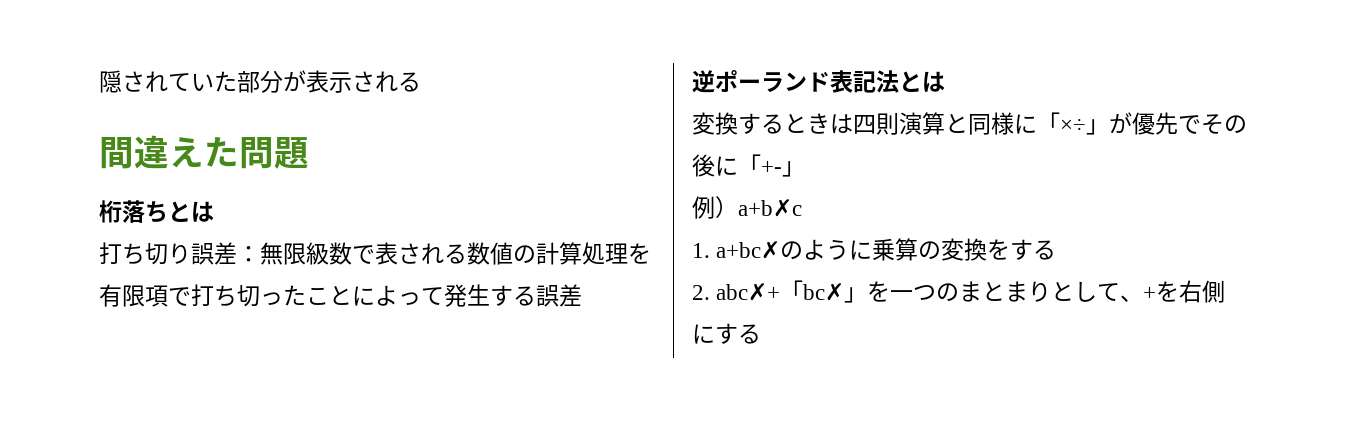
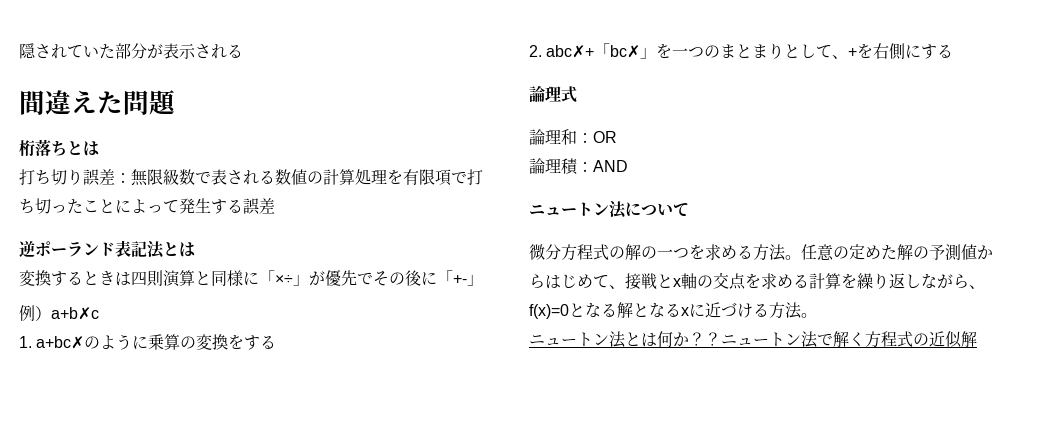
+ 論理式
+ 論理和：OR
+ 論理積：AND
+ ニュートン法について
+ 微分方程式の解の一つを求める方法。任意の定めた解の予測値からはじめて、接戦とx軸の交点を求める計算を繰り返しながら、f(x)=0となる解となるxに近づける方法。
+ ニュートン法とは何か？？ニュートン法で解く方程式の近似解

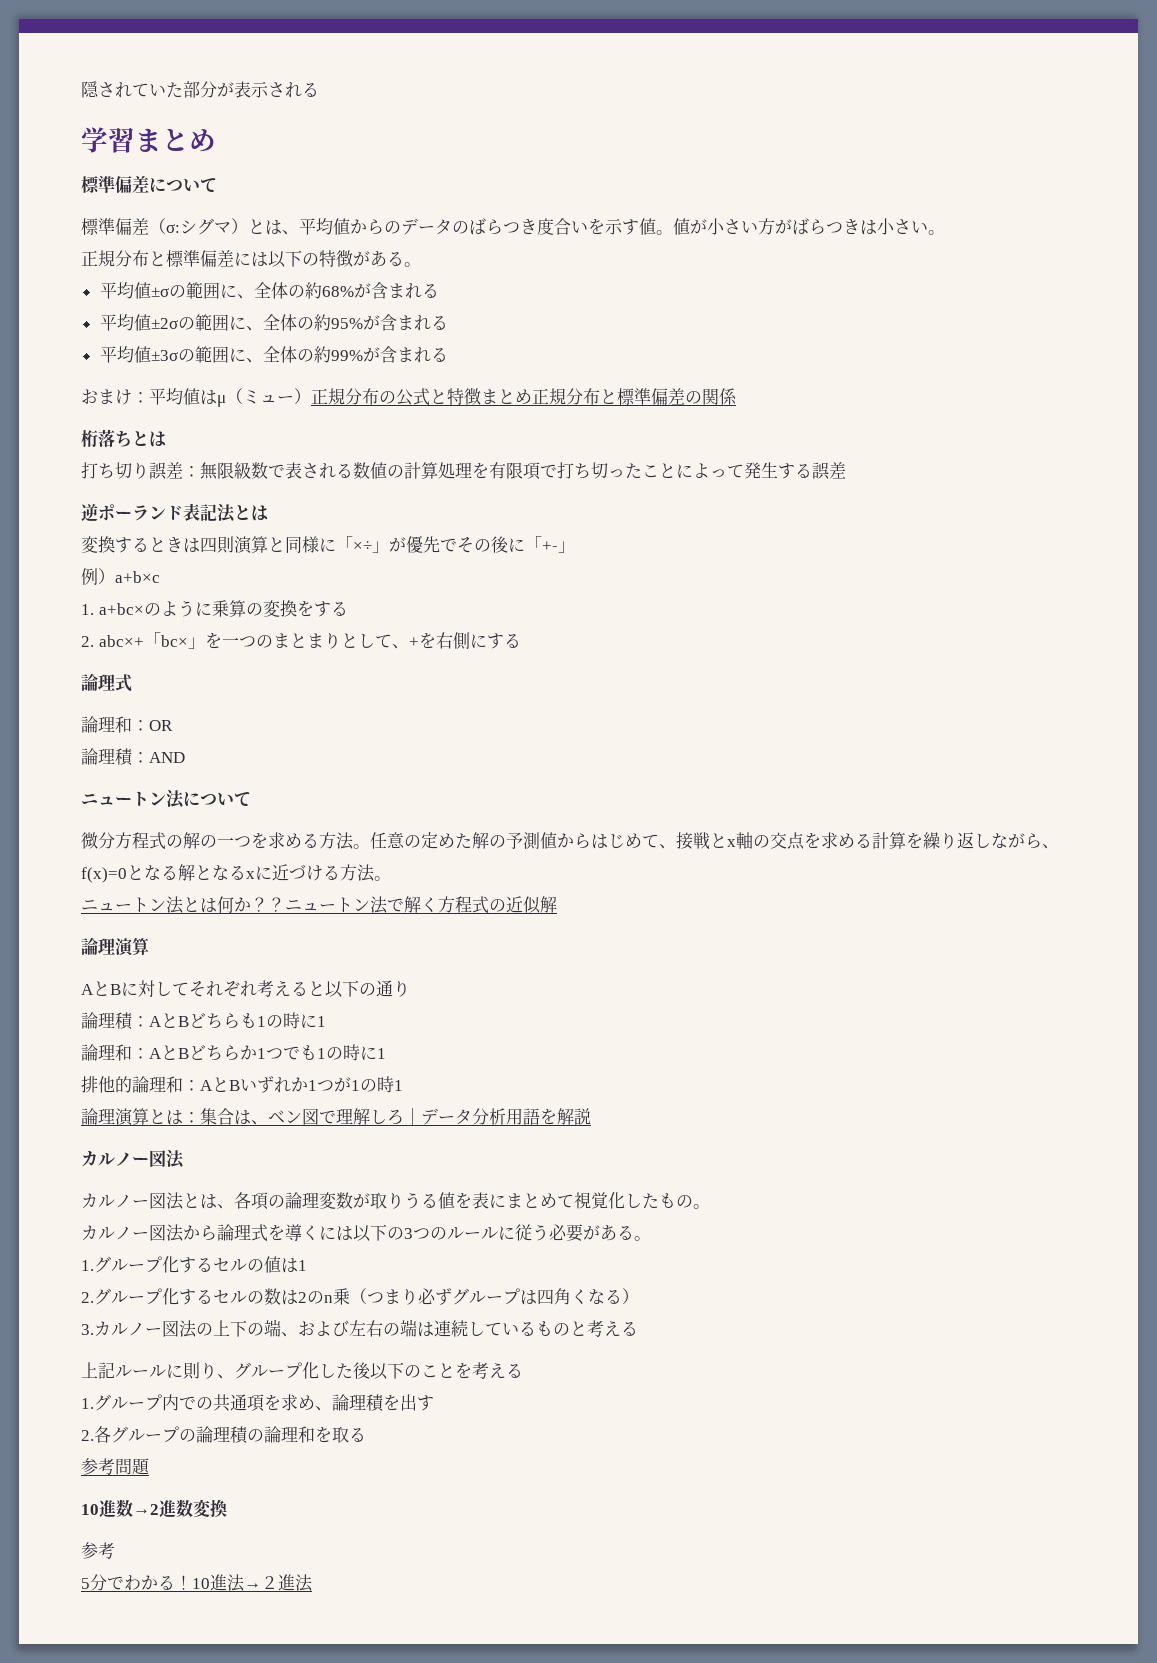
- 間違えた問題
+ 学習まとめ
+ 標準偏差について
+ 標準偏差（σ:シグマ）とは、平均値からのデータのばらつき度合いを示す値。値が小さい方がばらつきは小さい。
+ 正規分布と標準偏差には以下の特徴がある。
+ 平均値±σの範囲に、全体の約68%が含まれる
+ 平均値±2σの範囲に、全体の約95%が含まれる
+ 平均値±3σの範囲に、全体の約99%が含まれる
+ おまけ：平均値はμ（ミュー）正規分布の公式と特徴まとめ正規分布と標準偏差の関係
- 例）a+b✗c
- 1. a+bc✗のように乗算の変換をする
+ 例）a+b×c
+ 1. a+bc×のように乗算の変換をする
- 2. abc✗+「bc✗」を一つのまとまりとして、+を右側にする
+ 2. abc×+「bc×」を一つのまとまりとして、+を右側にする
  ニュートン法で解く方程式の近似解
+ 論理演算
+ AとBに対してそれぞれ考えると以下の通り
+ 論理積：AとBどちらも1の時に1
+ 論理和：AとBどちらか1つでも1の時に1
+ 排他的論理和：AとBいずれか1つが1の時1
+ 論理演算とは：集合は、ベン図で理解しろ｜データ分析用語を解説
+ カルノー図法
+ カルノー図法とは、各項の論理変数が取りうる値を表にまとめて視覚化したもの。
+ カルノー図法から論理式を導くには以下の3つのルールに従う必要がある。
+ 1.グループ化するセルの値は1
+ 2.グループ化するセルの数は2のn乗（つまり必ずグループは四角くなる）
+ 3.カルノー図法の上下の端、および左右の端は連続しているものと考える
+ 上記ルールに則り、グループ化した後以下のことを考える
+ 1.グループ内での共通項を求め、論理積を出す
+ 2.各グループの論理積の論理和を取る
+ 参考問題
+ 10進数→2進数変換
+ 参考
+ 5分でわかる！10進法→２進法

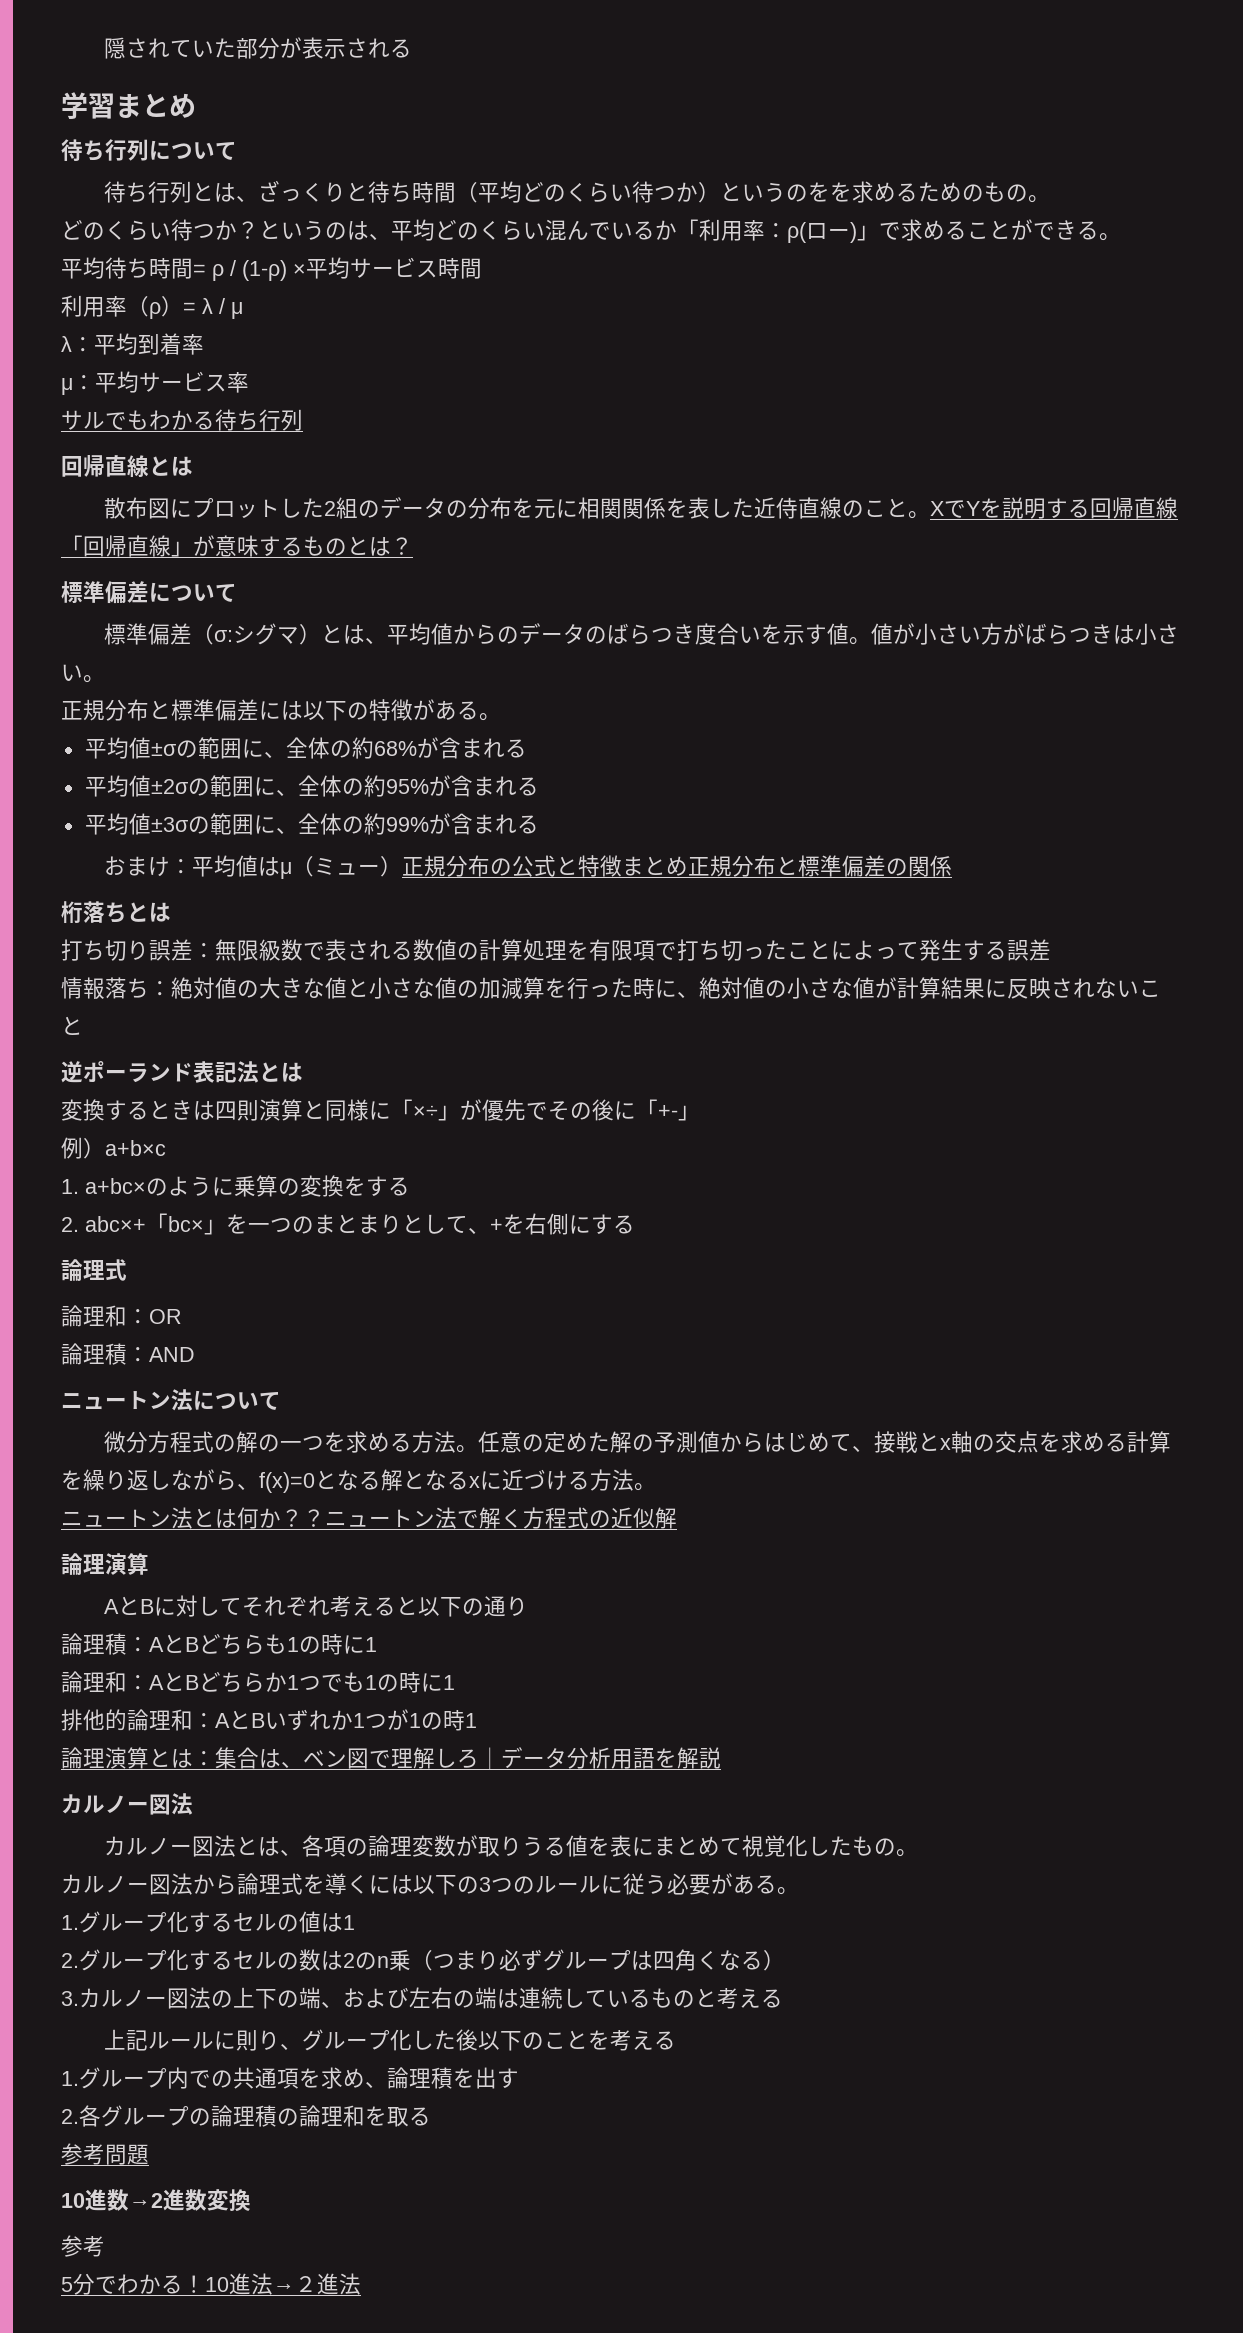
+ 待ち行列について
+ 待ち行列とは、ざっくりと待ち時間（平均どのくらい待つか）というのをを求めるためのもの。
+ どのくらい待つか？というのは、平均どのくらい混んでいるか「利用率：ρ(ロー)」で求めることができる。
+ 平均待ち時間= ρ / (1-ρ) ×平均サービス時間
+ 利用率（ρ）= λ / μ
+ λ：平均到着率
+ μ：平均サービス率
+ サルでもわかる待ち行列
+ 回帰直線とは
+ 散布図にプロットした2組のデータの分布を元に相関関係を表した近侍直線のこと。XでYを説明する回帰直線「回帰直線」が意味するものとは？
+ 情報落ち：絶対値の大きな値と小さな値の加減算を行った時に、絶対値の小さな値が計算結果に反映されないこと

